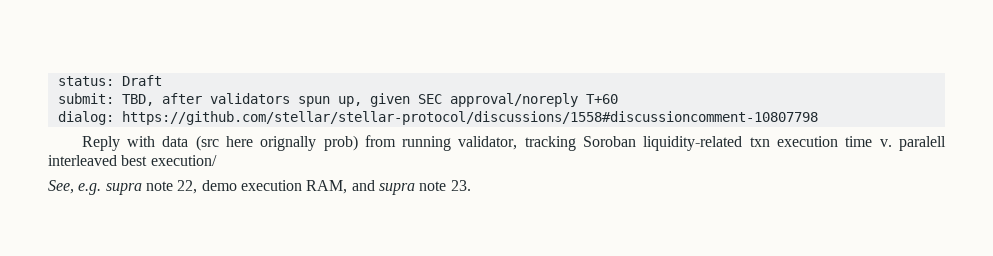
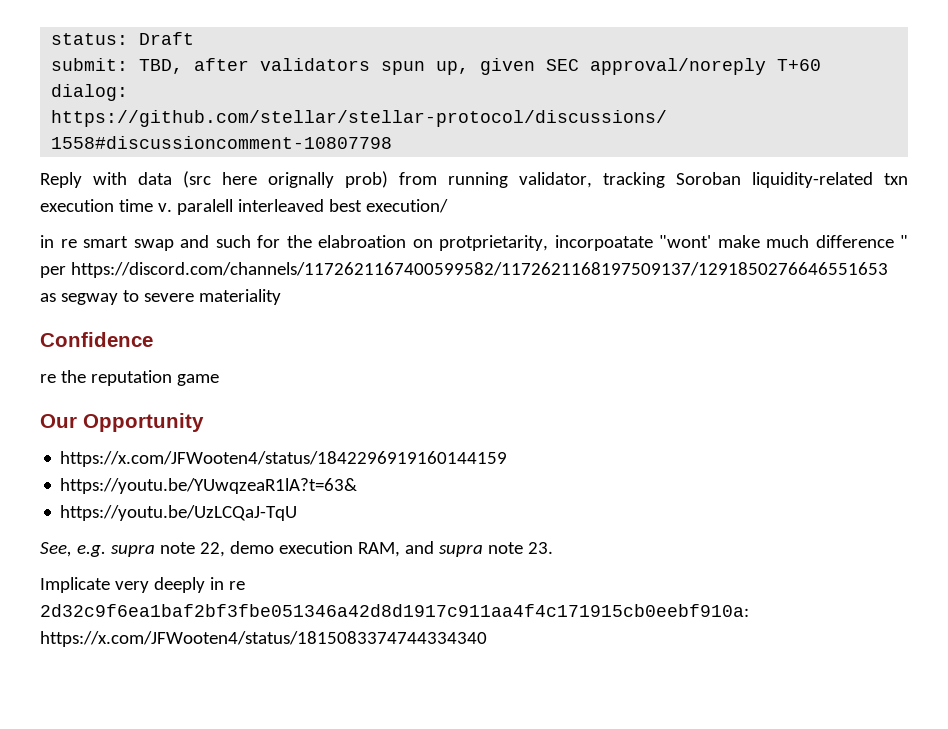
+ in re smart swap and such for the elabroation on protprietarity, incorpoatate "wont' make much difference " per https://discord.com/channels/1172621167400599582/1172621168197509137/1291850276646551653 as segway to severe materiality
+ Confidence
+ re the reputation game
+ Our Opportunity
+ https://x.com/JFWooten4/status/1842296919160144159
+ https://youtu.be/YUwqzeaR1lA?t=63&
+ https://youtu.be/UzLCQaJ-TqU
+ Implicate very deeply in re 2d32c9f6ea1baf2bf3fbe051346a42d8d1917c911aa4f4c171915cb0eebf910a: https://x.com/JFWooten4/status/1815083374744334340

